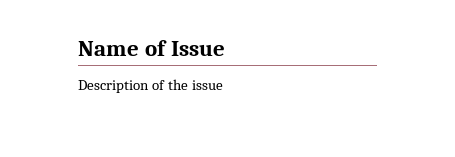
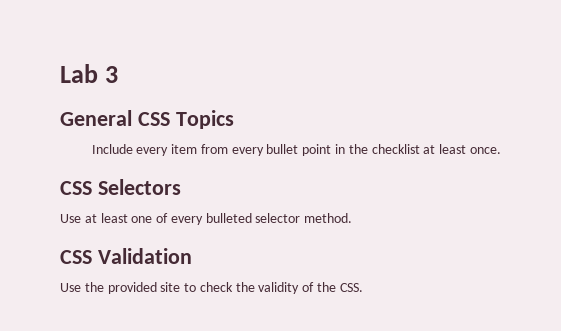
- Name of Issue
- Description of the issue
+ Lab 3
+ General CSS Topics
+ Include every item from every bullet point in the checklist at least once.
+ CSS Selectors
+ Use at least one of every bulleted selector method.
+ CSS Validation
+ Use the provided site to check the validity of the CSS.

